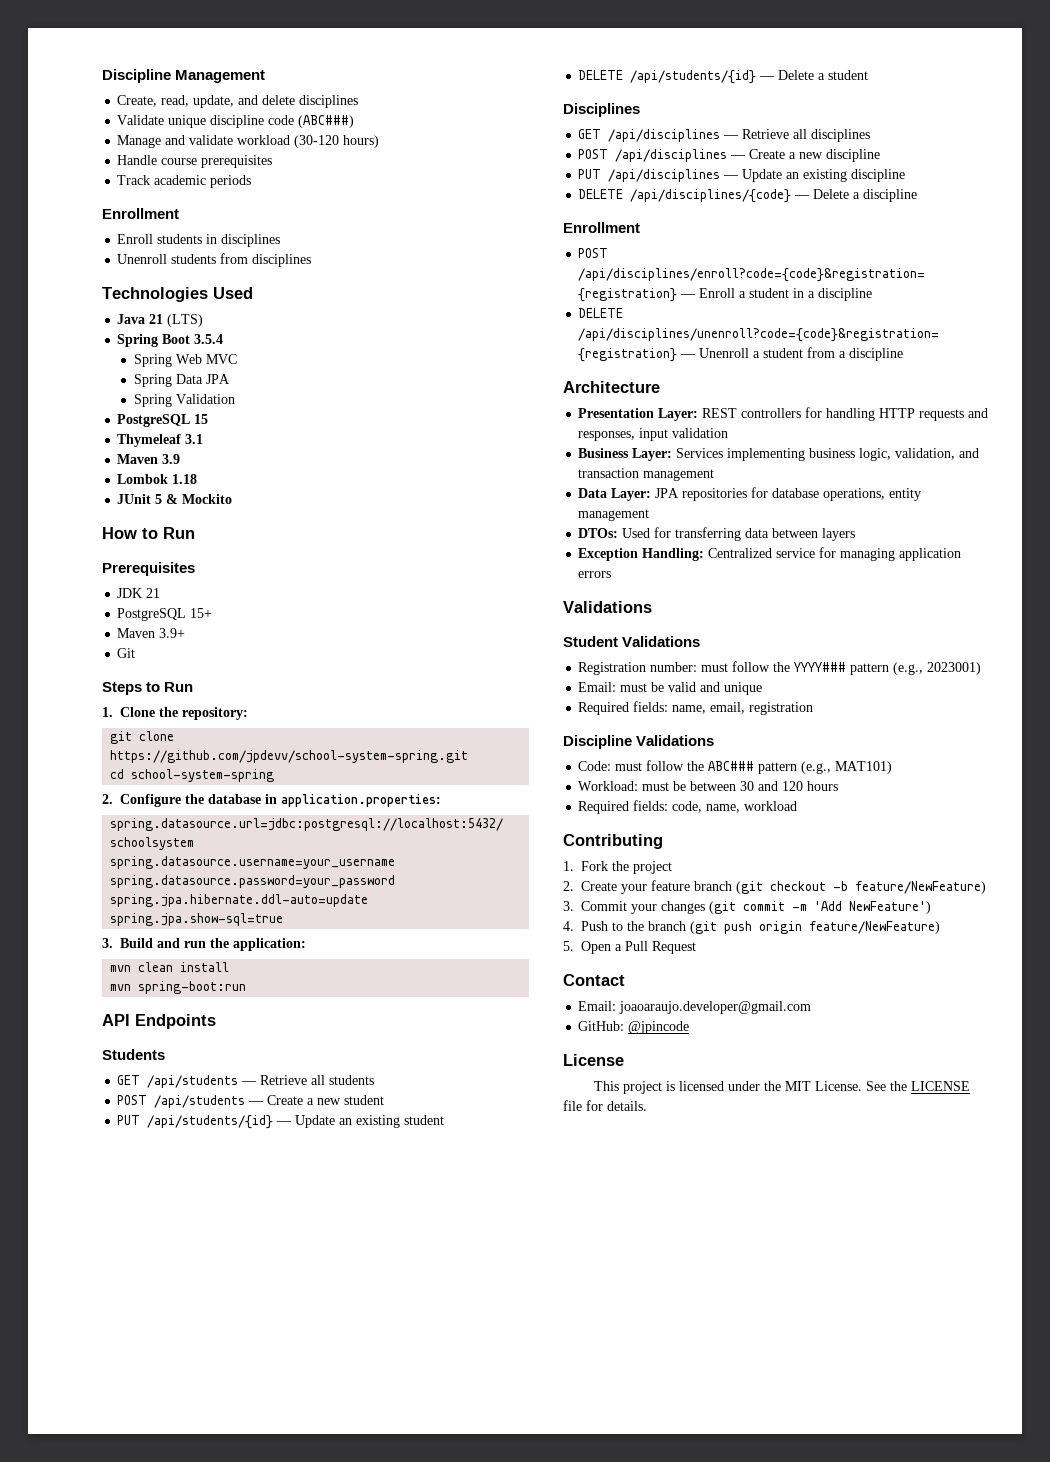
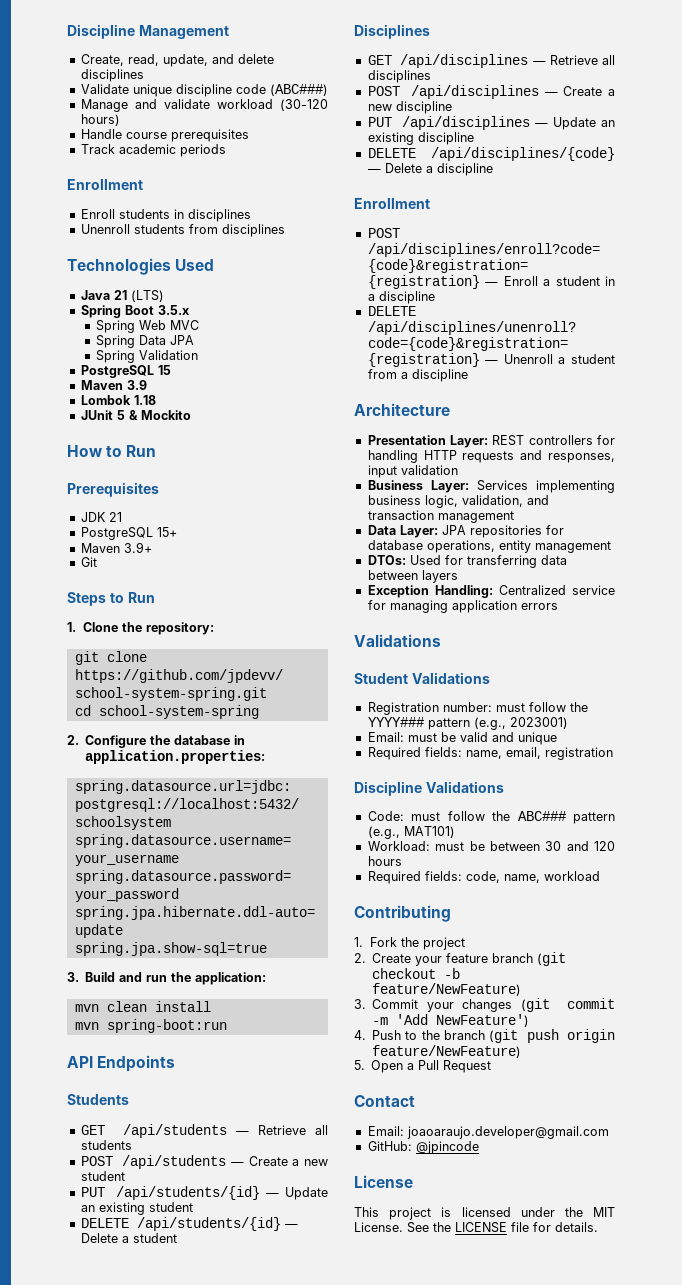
- Spring Boot 3.5.4
+ Spring Boot 3.5.x
- Thymeleaf 3.1

